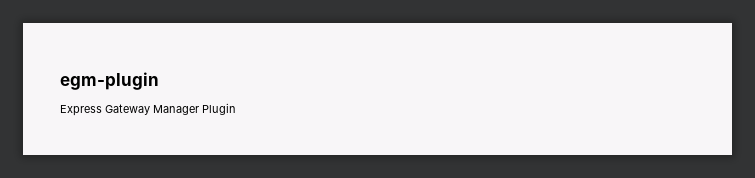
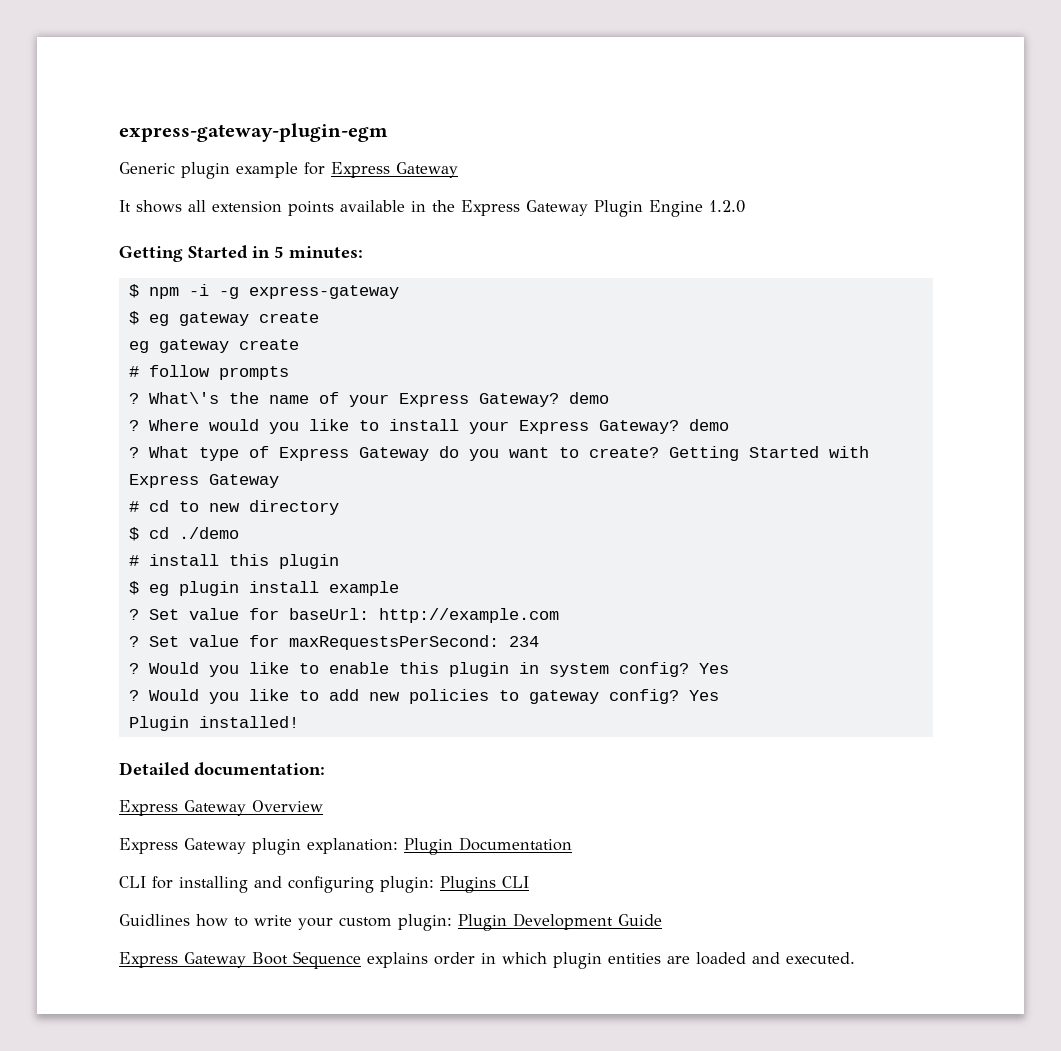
- egm-plugin
- Express Gateway Manager Plugin
+ express-gateway-plugin-egm
+ Generic plugin example for Express Gateway
+ It shows all extension points available in the Express Gateway Plugin Engine 1.2.0
+ Getting Started in 5 minutes:
+ $ npm -i -g express-gateway
+ $ eg gateway create
+ eg gateway create
+ # follow prompts
+ ? What\'s the name of your Express Gateway? demo
+ ? Where would you like to install your Express Gateway? demo
+ ? What type of Express Gateway do you want to create? Getting Started with Express Gateway
+ # cd to new directory
+ $ cd ./demo
+ # install this plugin
+ $ eg plugin install example
+ ? Set value for baseUrl: http://example.com
+ ? Set value for maxRequestsPerSecond: 234
+ ? Would you like to enable this plugin in system config? Yes
+ ? Would you like to add new policies to gateway config? Yes
+ Plugin installed!
+ Detailed documentation:
+ Express Gateway Overview
+ Express Gateway plugin explanation: Plugin Documentation
+ CLI for installing and configuring plugin: Plugins CLI
+ Guidlines how to write your custom plugin: Plugin Development Guide
+ Express Gateway Boot Sequence explains order in which plugin entities are loaded and executed.

